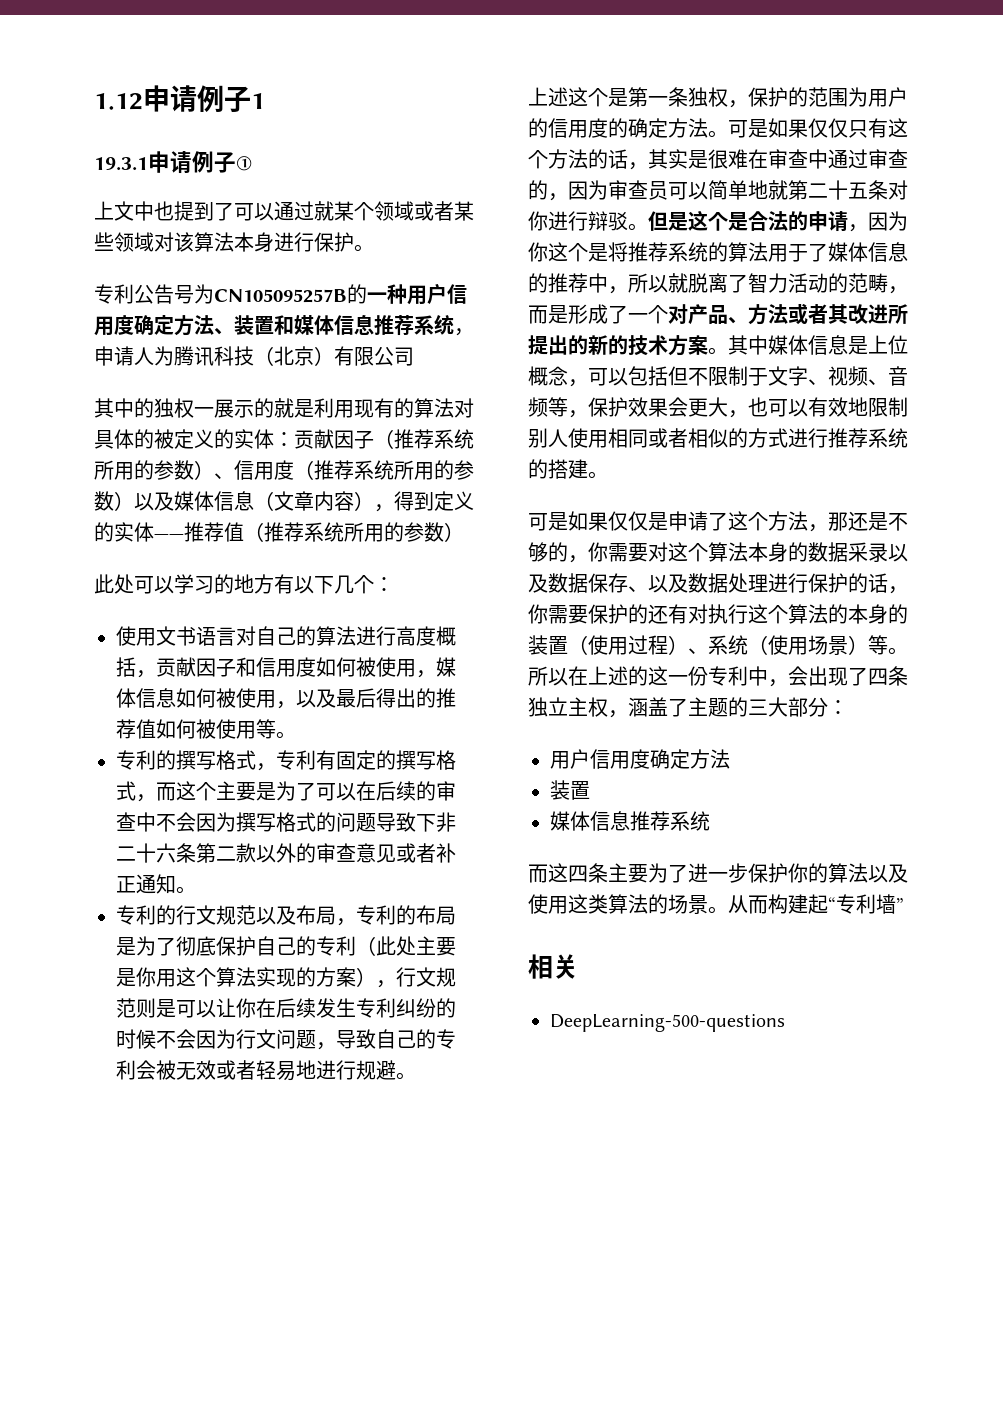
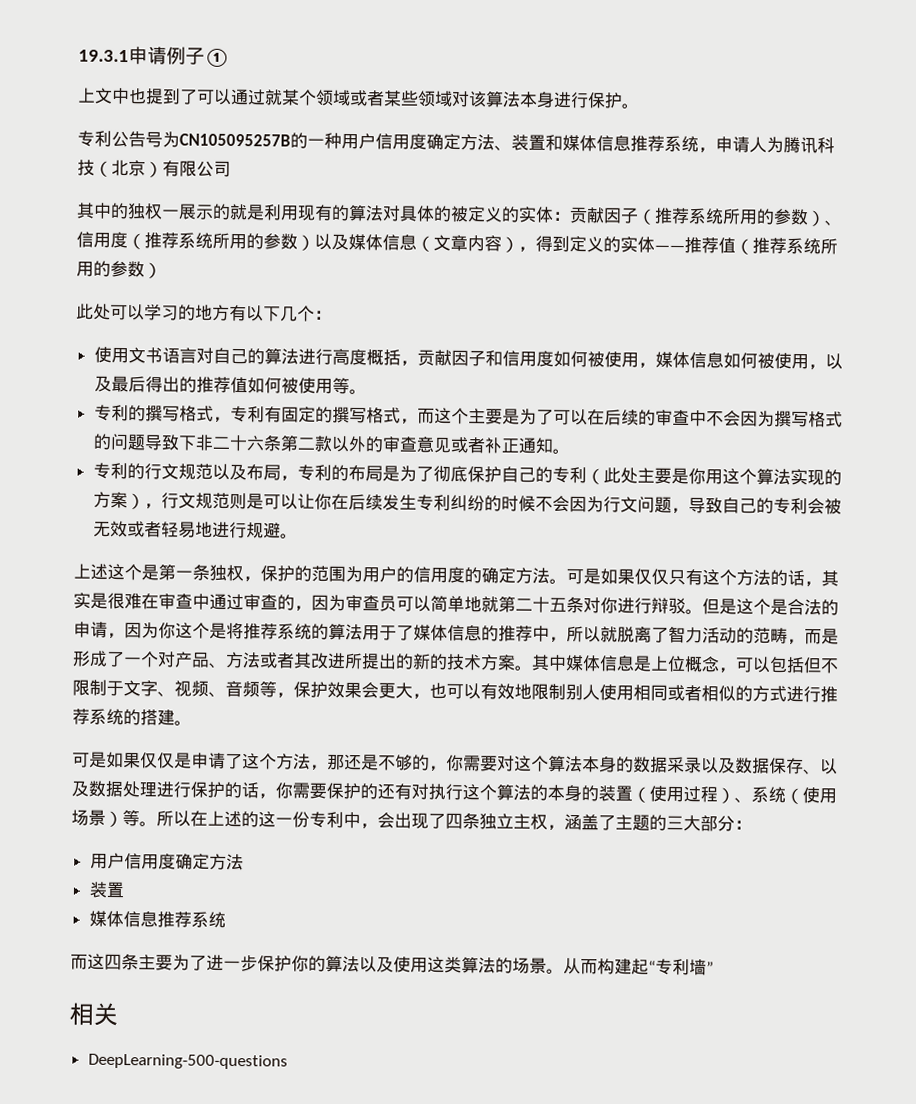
- 1.12申请例子1

